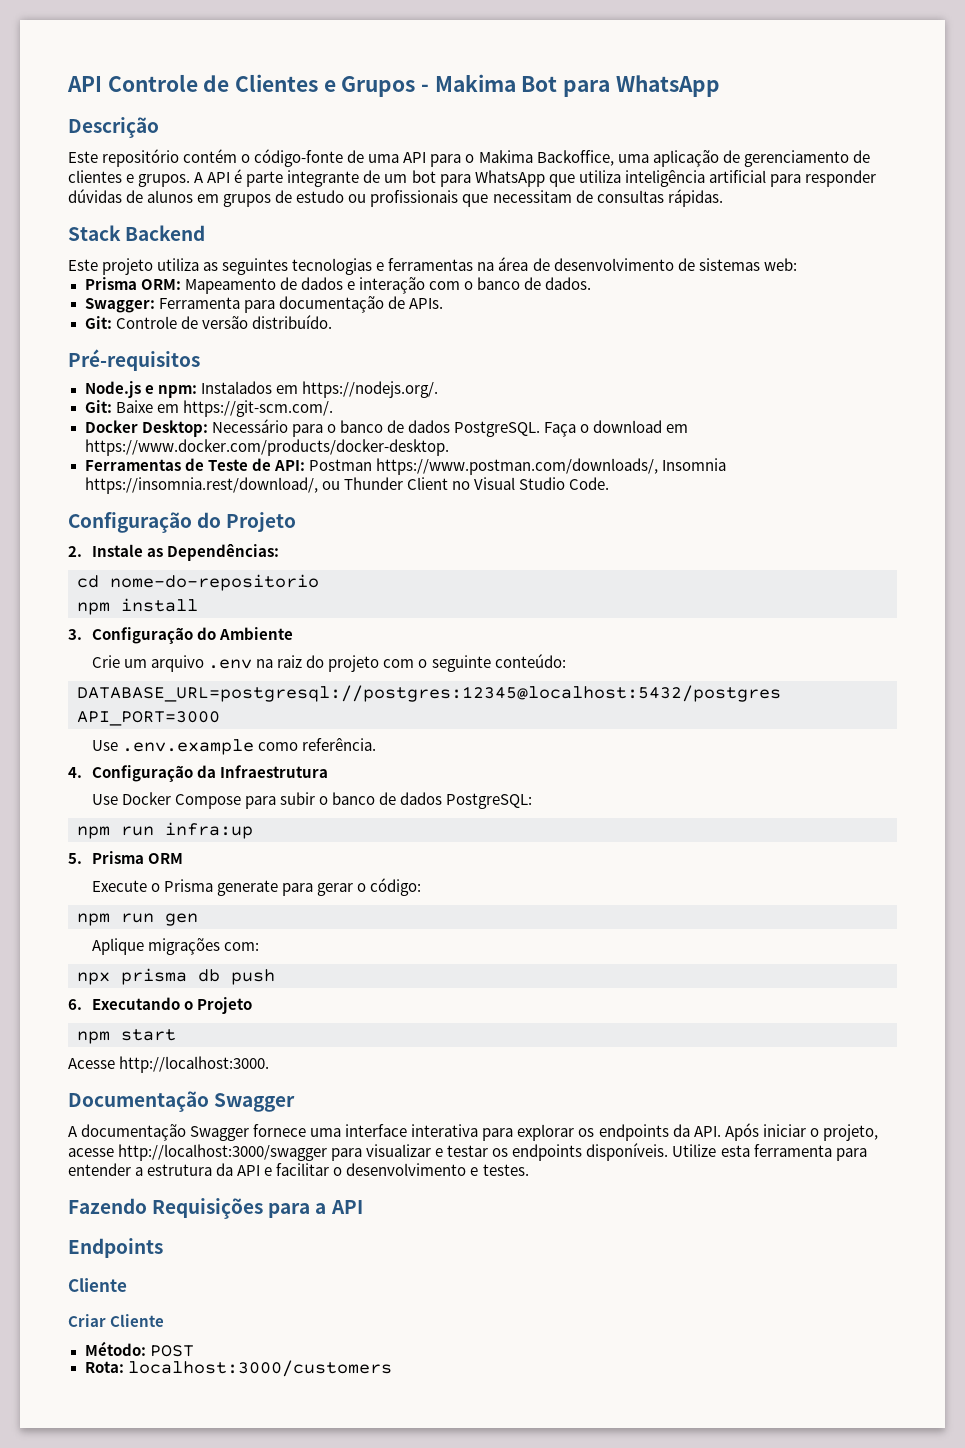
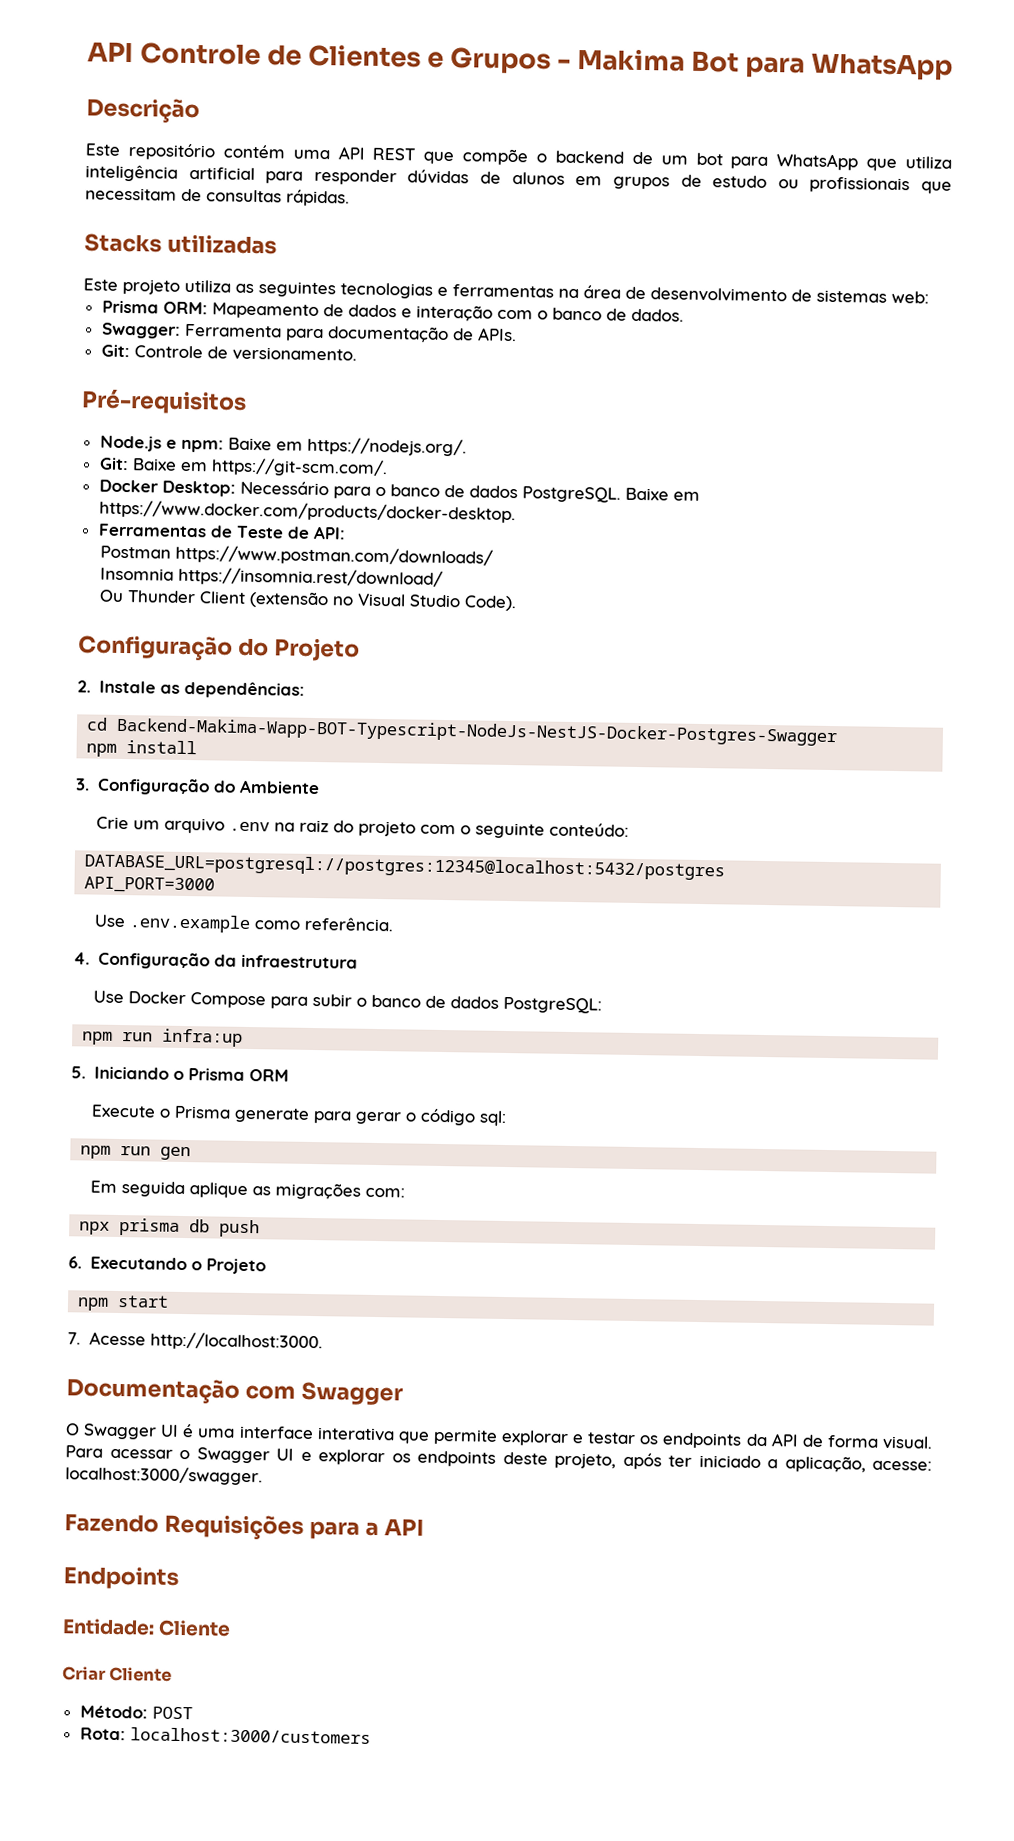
- Este repositório contém o código-fonte de uma API para o Makima Backoffice, uma aplicação de gerenciamento de clientes e grupos. A API é parte integrante de um bot para WhatsApp que utiliza inteligência artificial para responder dúvidas de alunos em grupos de estudo ou profissionais que necessitam de consultas rápidas.
+ Este repositório contém uma API REST que compõe o backend de um bot para WhatsApp que utiliza inteligência artificial para responder dúvidas de alunos em grupos de estudo ou profissionais que necessitam de consultas rápidas.
- Stack Backend
+ Stacks utilizadas
- Git: Controle de versão distribuído.
+ Git: Controle de versionamento.
- Node.js e npm: Instalados em https://nodejs.org/.
+ Node.js e npm: Baixe em https://nodejs.org/.
- Faça o download em https://www.docker.com/products/docker-desktop.
+ Baixe em https://www.docker.com/products/docker-desktop.
- Ferramentas de Teste de API: Postman https://www.postman.com/downloads/, Insomnia https://insomnia.rest/download/, ou Thunder Client no Visual Studio Code.
+ Ferramentas de Teste de API:
+ Postman https://www.postman.com/downloads/
+ Insomnia https://insomnia.rest/download/
+ Ou Thunder Client (extensão no Visual Studio Code).
- 2. Instale as Dependências:
+ 2. Instale as dependências:
- cd nome-do-repositorio
+ cd Backend-Makima-Wapp-BOT-Typescript-NodeJs-NestJS-Docker-Postgres-Swagger
- 4. Configuração da Infraestrutura
+ 4. Configuração da infraestrutura
- 5. Prisma ORM
+ 5. Iniciando o Prisma ORM
- Execute o Prisma generate para gerar o código:
+ Execute o Prisma generate para gerar o código sql:
- Aplique migrações com:
+ Em seguida aplique as migrações com:
- Acesse http://localhost:3000.
+ 7. Acesse http://localhost:3000.
- Documentação Swagger
+ Documentação com Swagger
- A documentação Swagger fornece uma interface interativa para explorar os endpoints da API. Após iniciar o projeto, acesse http://localhost:3000/swagger para visualizar e testar os endpoints disponíveis. Utilize esta ferramenta para entender a estrutura da API e facilitar o desenvolvimento e testes.
+ O Swagger UI é uma interface interativa que permite explorar e testar os endpoints da API de forma visual. Para acessar o Swagger UI e explorar os endpoints deste projeto, após ter iniciado a aplicação, acesse: localhost:3000/swagger.
  Endpoints
- Cliente
+ Entidade: Cliente

